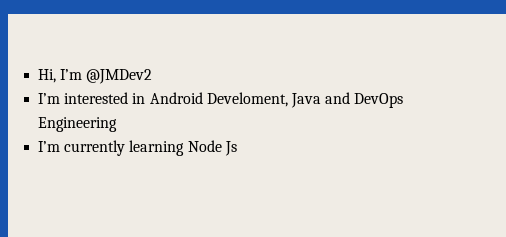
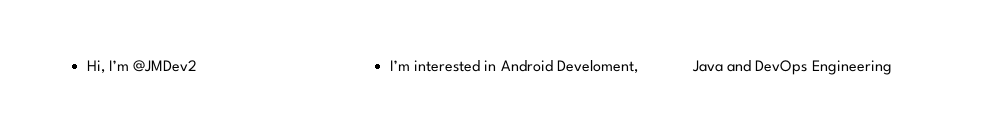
- I’m currently learning Node Js

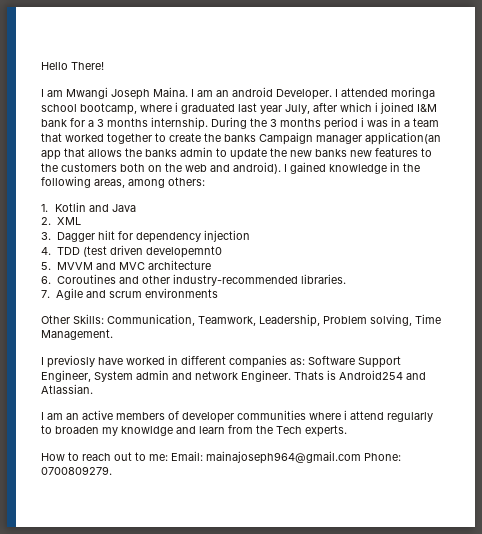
- Hi, I’m @JMDev2
- I’m interested in Android Develoment, Java and DevOps Engineering
+ Hello There!
+ I am Mwangi Joseph Maina. I am an android Developer. I attended moringa school bootcamp, where i graduated last year July, after which i joined I&M bank for a 3 months internship. During the 3 months period i was in a team that worked together to create the banks Campaign manager application(an app that allows the banks admin to update the new banks new features to the customers both on the web and android). I gained knowledge in the following areas, among others:
+ 1. Kotlin and Java
+ 2. XML
+ 3. Dagger hilt for dependency injection
+ 4. TDD (test driven developemnt0
+ 5. MVVM and MVC architecture
+ 6. Coroutines and other industry-recommended libraries.
+ 7. Agile and scrum environments
+ Other Skills: Communication, Teamwork, Leadership, Problem solving, Time Management.
+ I previosly have worked in different companies as: Software Support Engineer, System admin and network Engineer. Thats is Android254 and Atlassian.
+ I am an active members of developer communities where i attend regularly to broaden my knowldge and learn from the Tech experts.
+ How to reach out to me: Email: mainajoseph964@gmail.com Phone: 0700809279.

